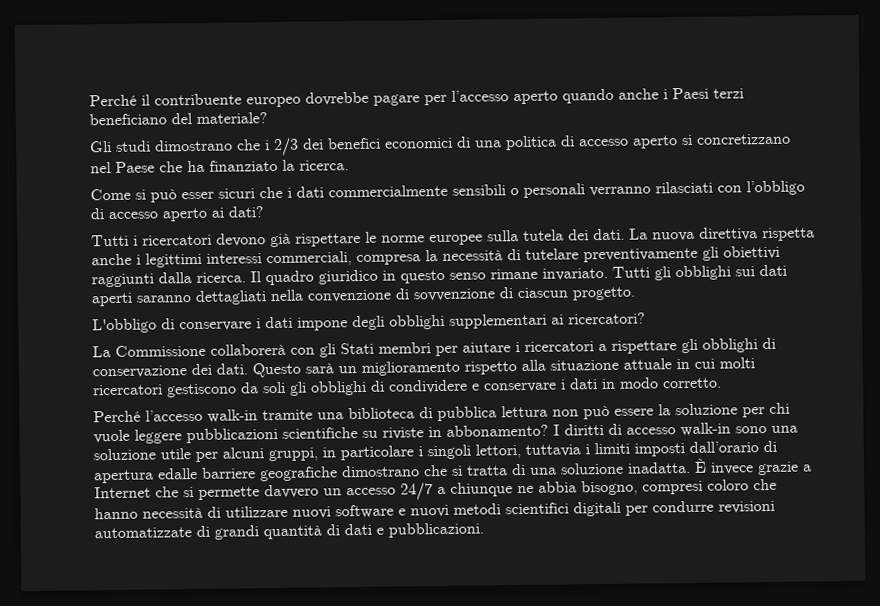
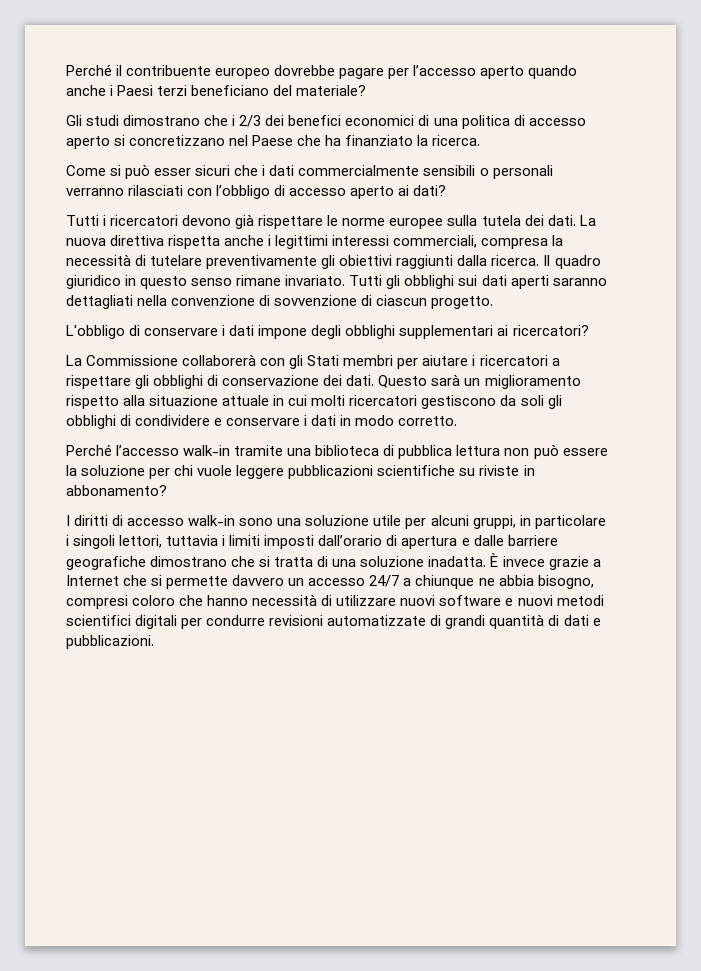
- Perché l’accesso walk-in tramite una biblioteca di pubblica lettura non può essere la soluzione per chi vuole leggere pubblicazioni scientifiche su riviste in abbonamento? I diritti di accesso walk-in sono una soluzione utile per alcuni gruppi, in particolare i singoli lettori, tuttavia i limiti imposti dall’orario di apertura edalle barriere geografiche dimostrano che si tratta di una soluzione inadatta.
+ Perché l’accesso walk-in tramite una biblioteca di pubblica lettura non può essere la soluzione per chi vuole leggere pubblicazioni scientifiche su riviste in abbonamento?
+ I diritti di accesso walk-in sono una soluzione utile per alcuni gruppi, in particolare i singoli lettori, tuttavia i limiti imposti dall’orario di apertura e dalle barriere geografiche dimostrano che si tratta di una soluzione inadatta.

